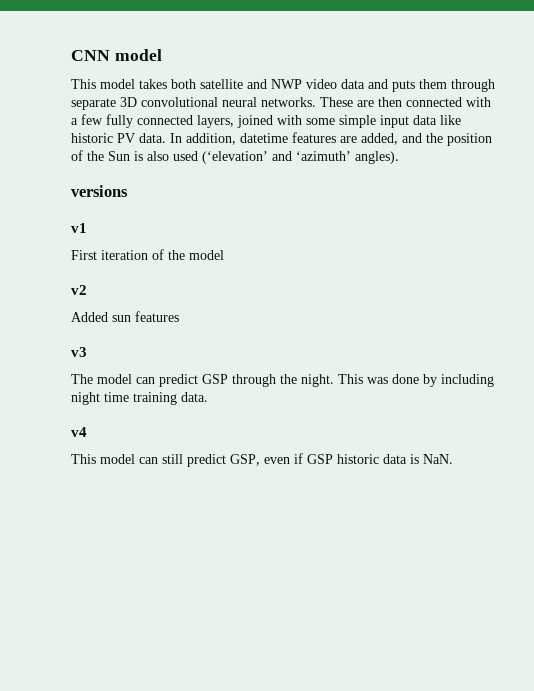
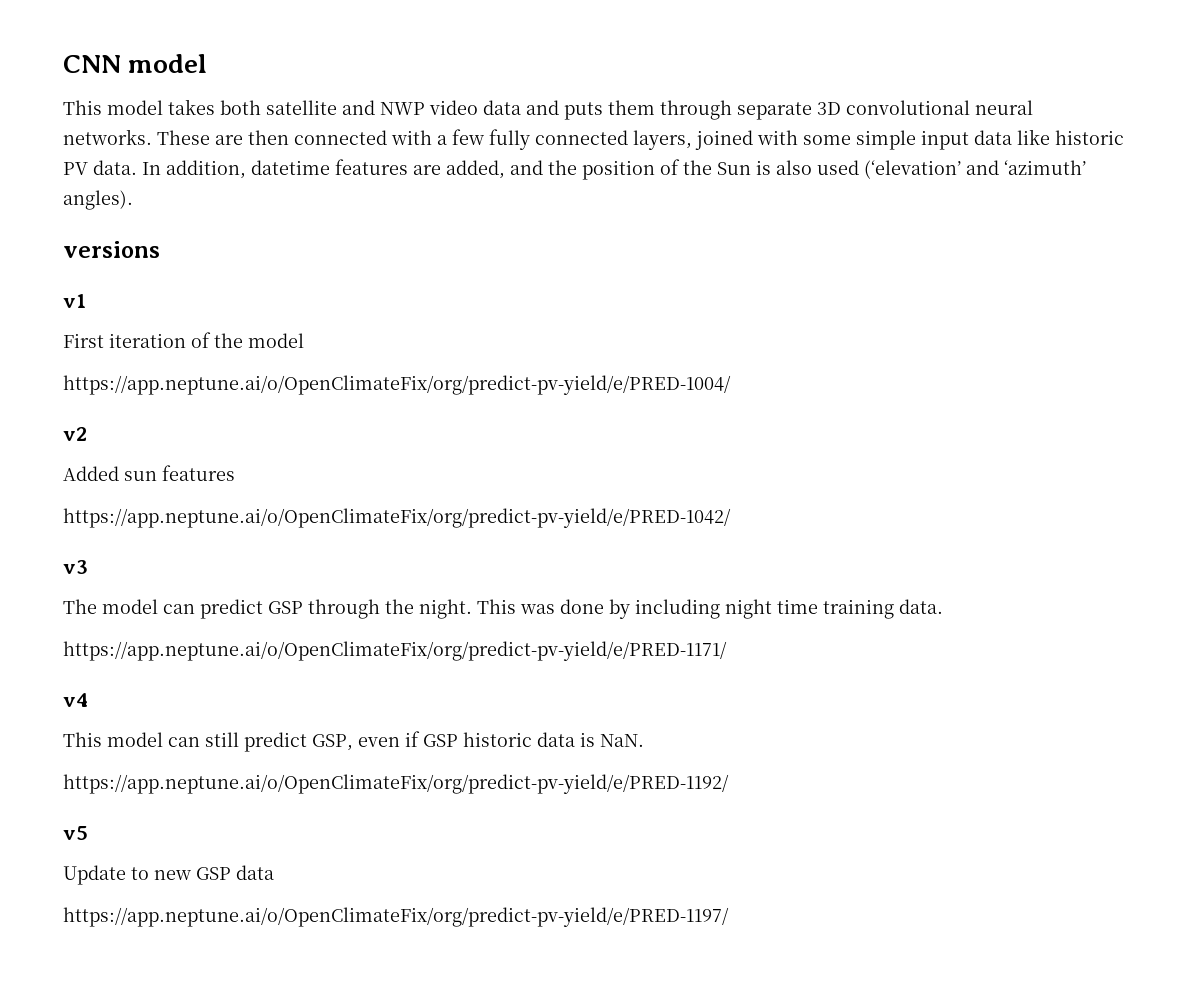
+ https://app.neptune.ai/o/OpenClimateFix/org/predict-pv-yield/e/PRED-1004/
+ https://app.neptune.ai/o/OpenClimateFix/org/predict-pv-yield/e/PRED-1042/
+ https://app.neptune.ai/o/OpenClimateFix/org/predict-pv-yield/e/PRED-1171/
+ https://app.neptune.ai/o/OpenClimateFix/org/predict-pv-yield/e/PRED-1192/
+ v5
+ Update to new GSP data
+ https://app.neptune.ai/o/OpenClimateFix/org/predict-pv-yield/e/PRED-1197/

